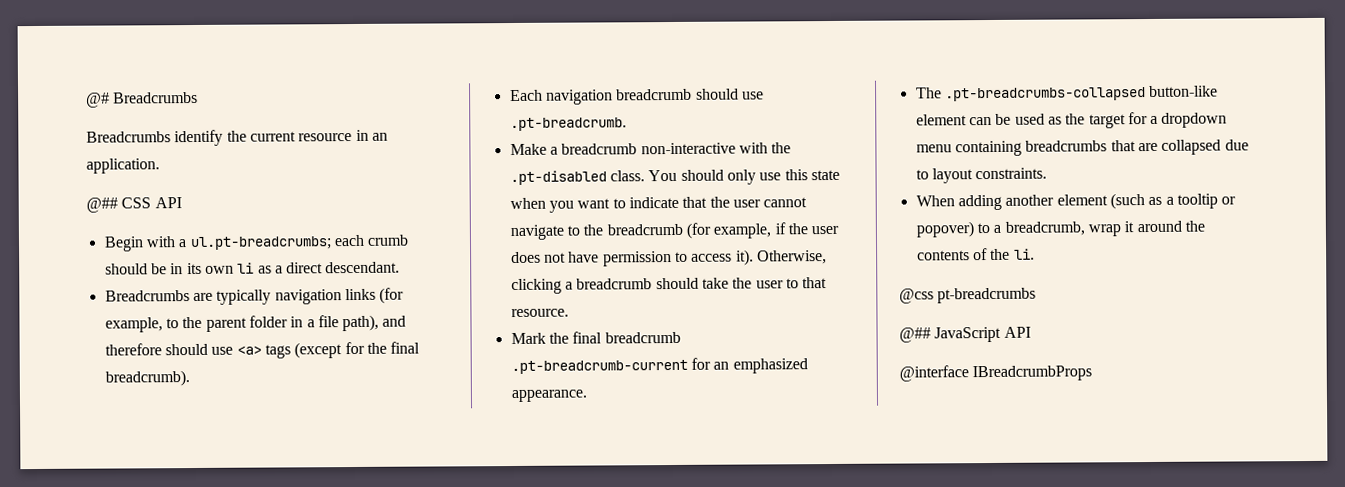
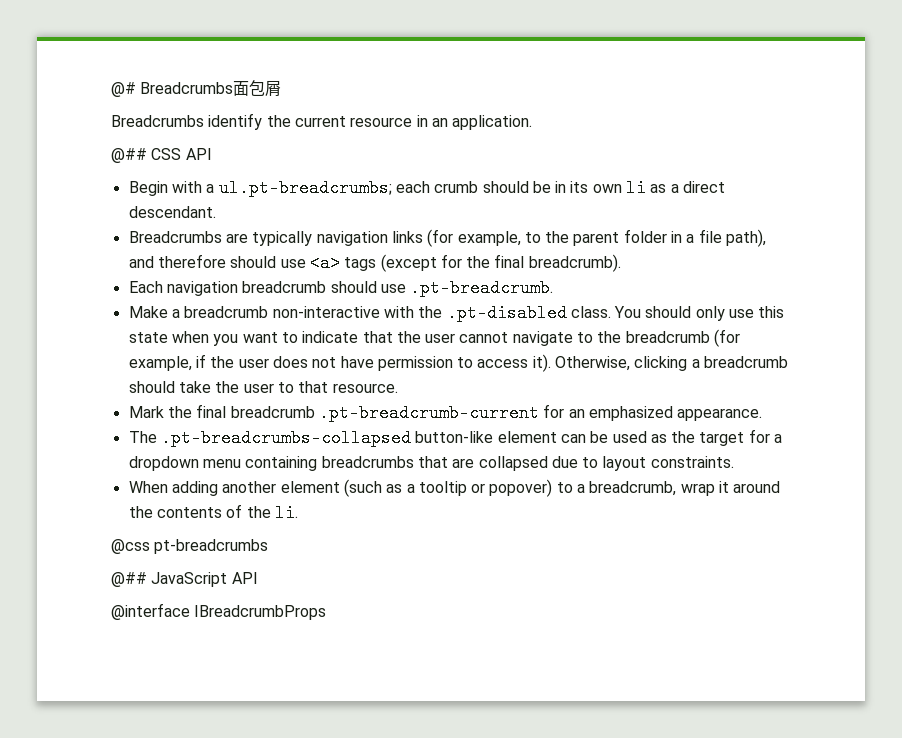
- @# Breadcrumbs
+ @# Breadcrumbs面包屑

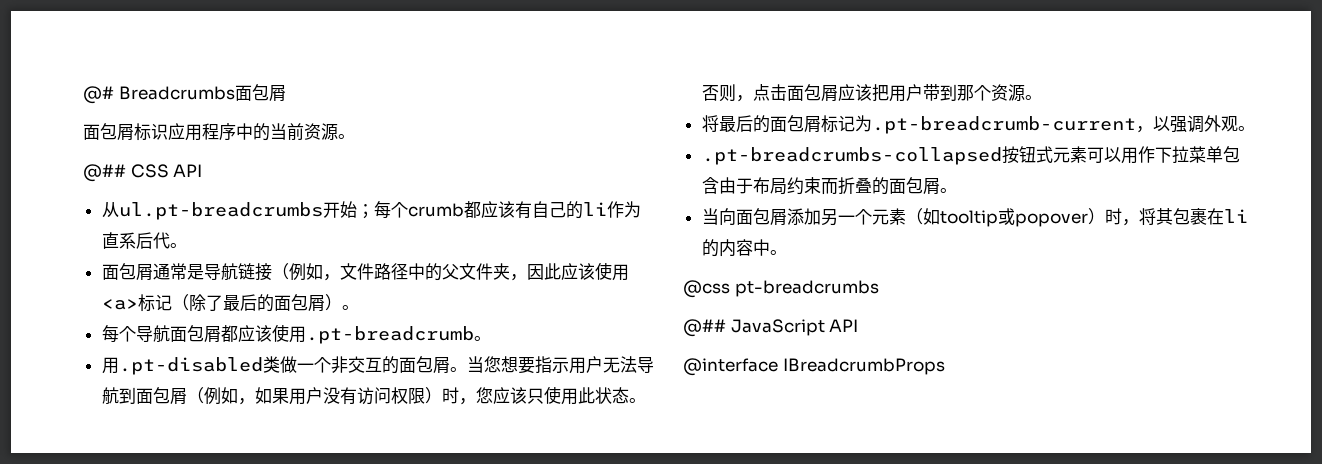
- Breadcrumbs identify the current resource in an application.
+ 面包屑标识应用程序中的当前资源。
  @## CSS API
- Begin with a ul.pt-breadcrumbs; each crumb should be in its own li as a direct descendant.
- Breadcrumbs are typically navigation links (for example, to the parent folder in a file path), and therefore should use <a> tags (except for the final breadcrumb).
- Each navigation breadcrumb should use .pt-breadcrumb.
- Make a breadcrumb non-interactive with the .pt-disabled class. You should only use this state when you want to indicate that the user cannot navigate to the breadcrumb (for example, if the user does not have permission to access it). Otherwise, clicking a breadcrumb should take the user to that resource.
- Mark the final breadcrumb .pt-breadcrumb-current for an emphasized appearance.
- The .pt-breadcrumbs-collapsed button-like element can be used as the target for a dropdown menu containing breadcrumbs that are collapsed due to layout constraints.
- When adding another element (such as a tooltip or popover) to a breadcrumb, wrap it around the contents of the li.
+ 从ul.pt-breadcrumbs开始；每个crumb都应该有自己的li作为直系后代。
+ 面包屑通常是导航链接（例如，文件路径中的父文件夹，因此应该使用<a>标记（除了最后的面包屑）。
+ 每个导航面包屑都应该使用.pt-breadcrumb。
+ 用.pt-disabled类做一个非交互的面包屑。当您想要指示用户无法导航到面包屑（例如，如果用户没有访问权限）时，您应该只使用此状态。否则，点击面包屑应该把用户带到那个资源。
+ 将最后的面包屑标记为.pt-breadcrumb-current，以强调外观。
+ .pt-breadcrumbs-collapsed按钮式元素可以用作下拉菜单包含由于布局约束而折叠的面包屑。
+ 当向面包屑添加另一个元素（如tooltip或popover）时，将其包裹在li的内容中。

